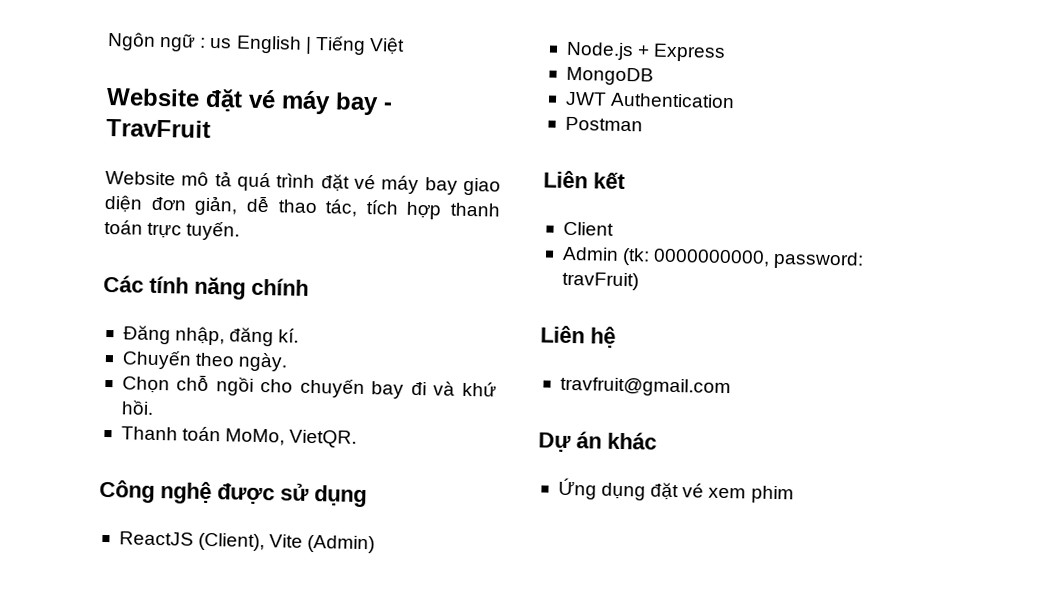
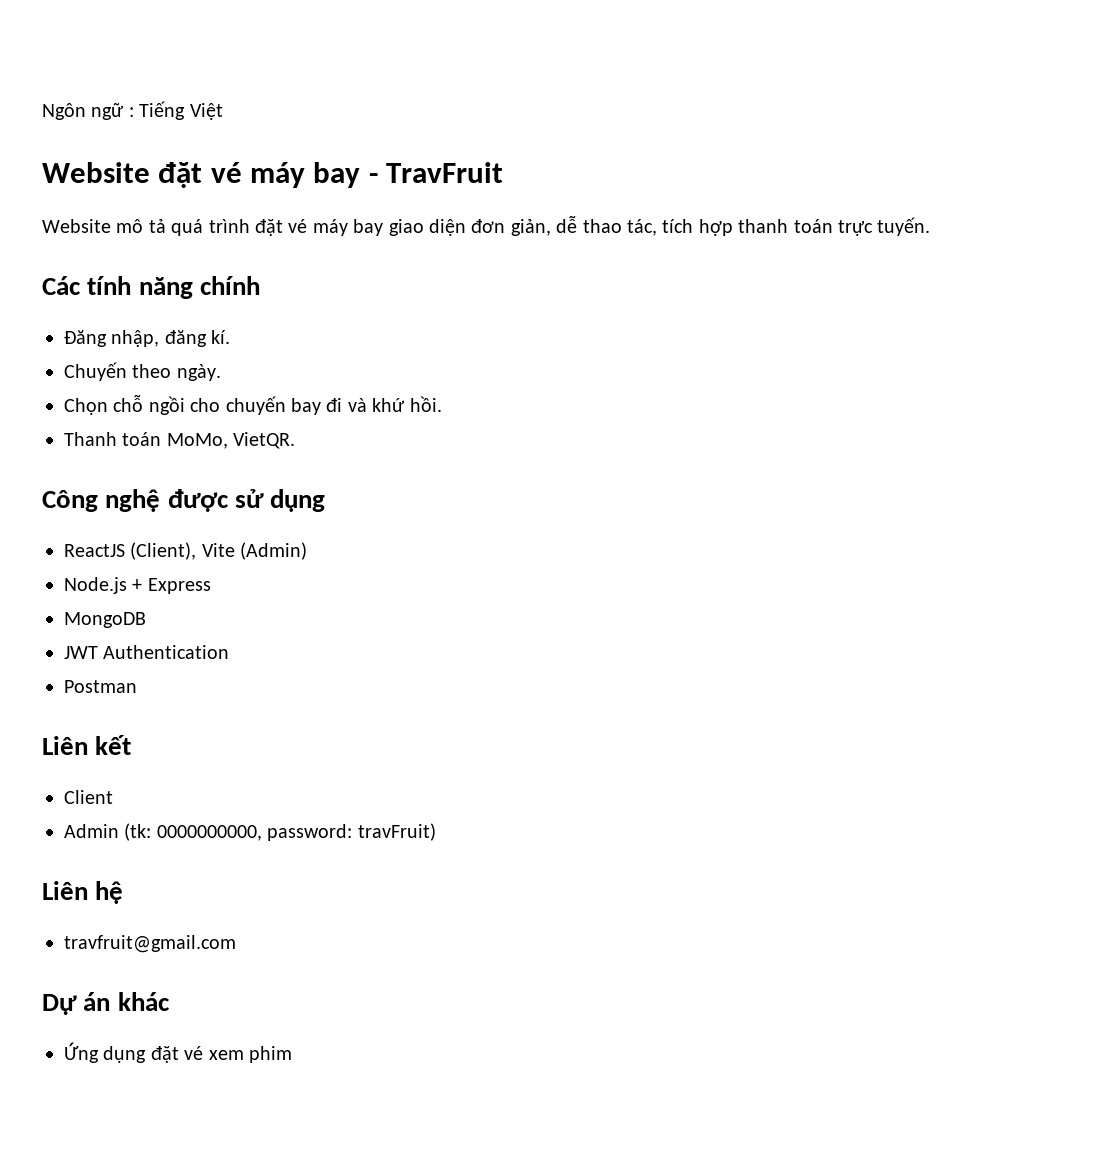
- Ngôn ngữ : us English | Tiếng Việt
+ Ngôn ngữ : Tiếng Việt

